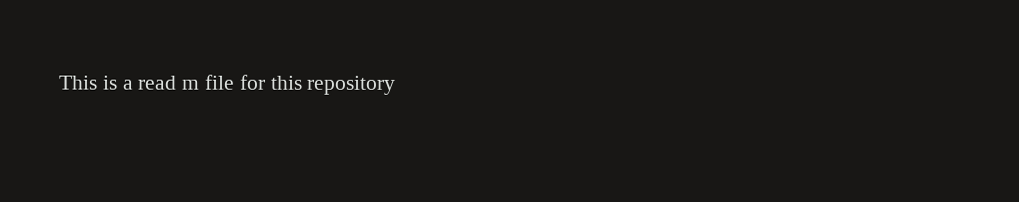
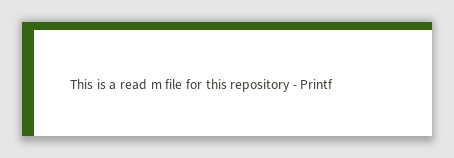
- This is a read m file for this repository
+ This is a read m file for this repository - Printf

